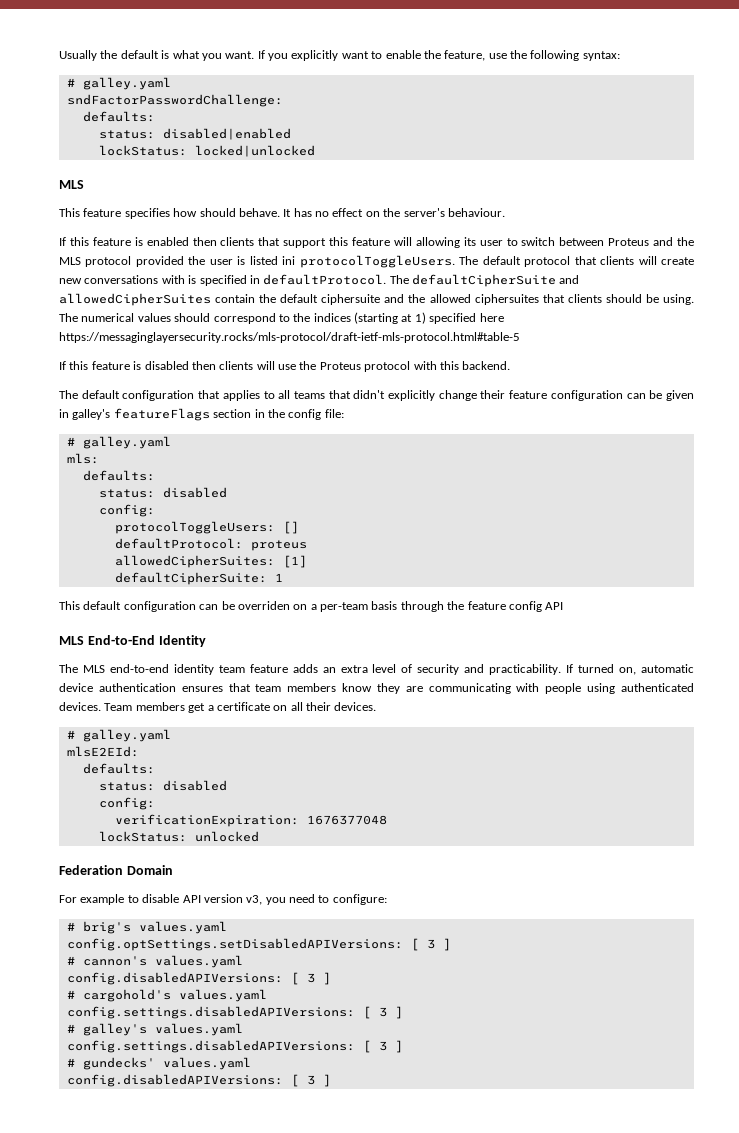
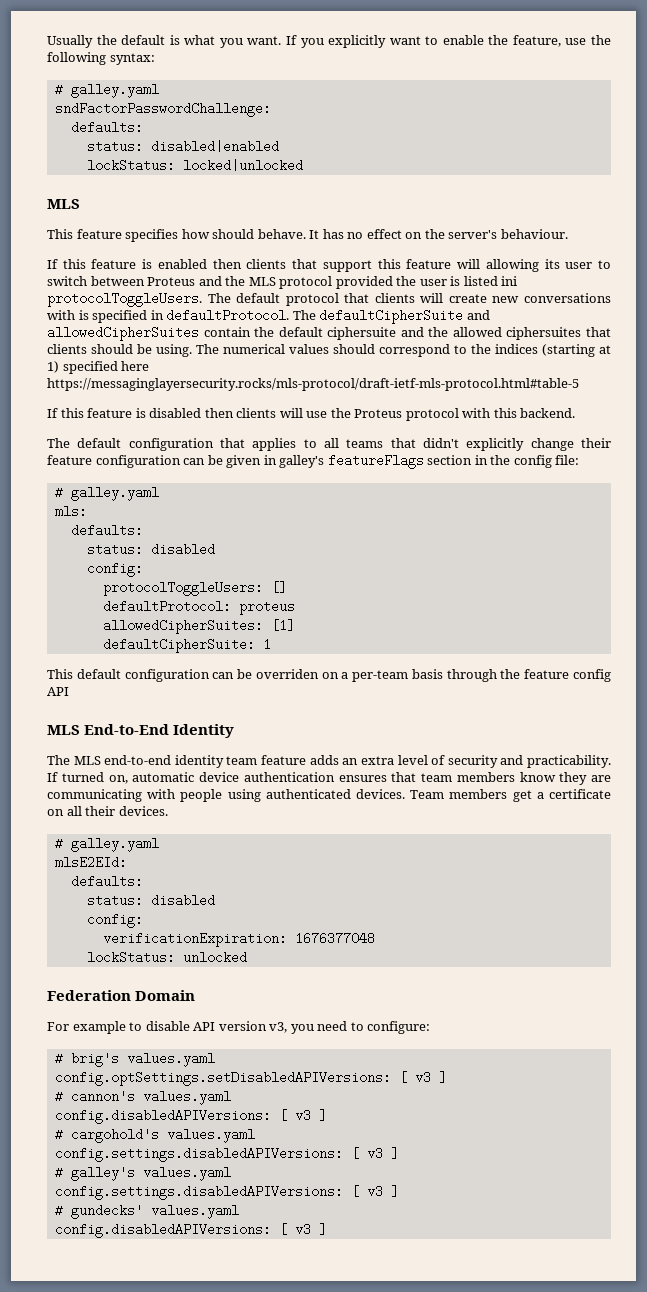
- config.optSettings.setDisabledAPIVersions: [ 3 ]
+ config.optSettings.setDisabledAPIVersions: [ v3 ]
  # cannon's values.yaml
- config.disabledAPIVersions: [ 3 ]
+ config.disabledAPIVersions: [ v3 ]
  # cargohold's values.yaml
- config.settings.disabledAPIVersions: [ 3 ]
+ config.settings.disabledAPIVersions: [ v3 ]
  # galley's values.yaml
- config.settings.disabledAPIVersions: [ 3 ]
+ config.settings.disabledAPIVersions: [ v3 ]
  # gundecks' values.yaml
- config.disabledAPIVersions: [ 3 ]
+ config.disabledAPIVersions: [ v3 ]

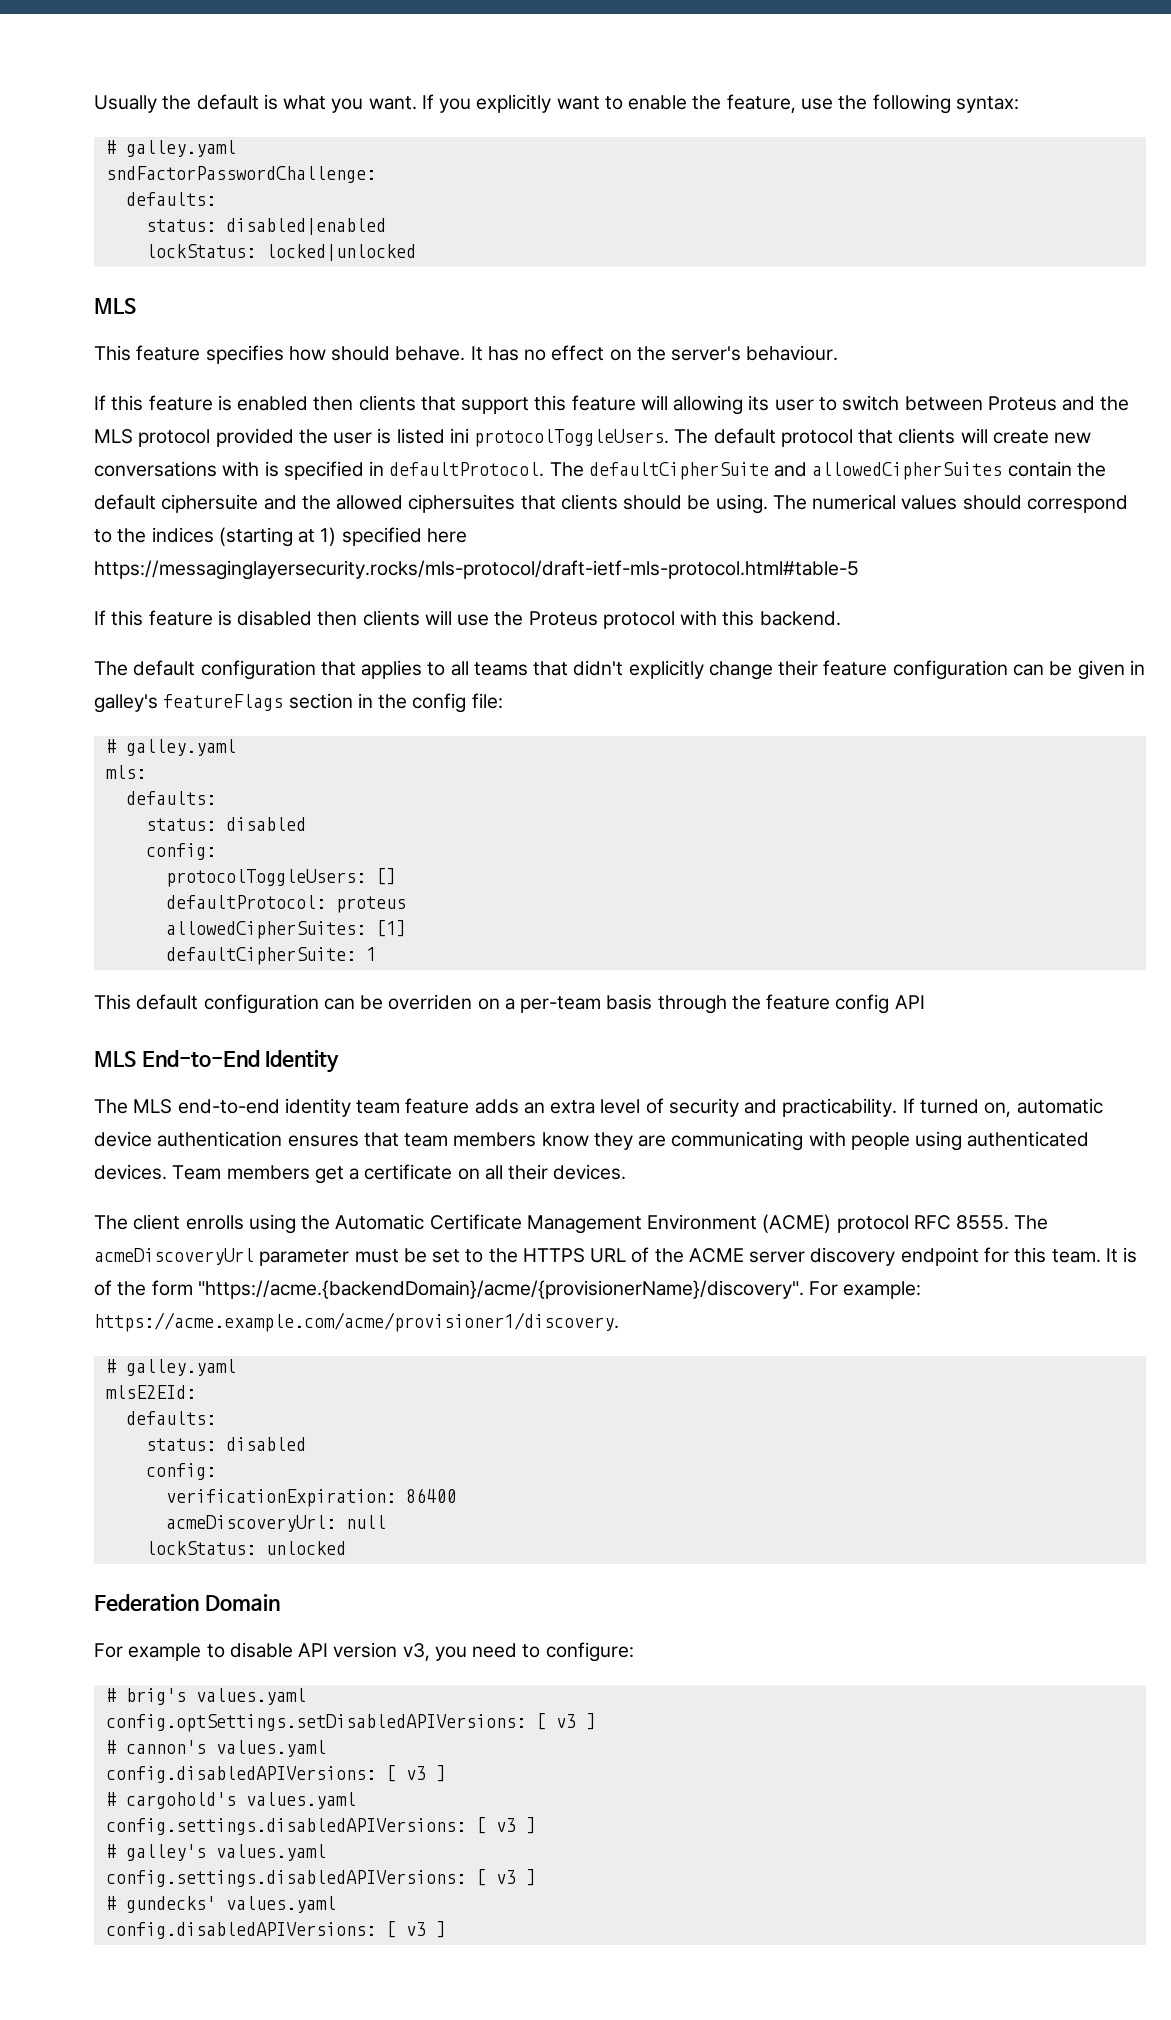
+ The client enrolls using the Automatic Certificate Management Environment (ACME) protocol RFC 8555. The acmeDiscoveryUrl parameter must be set to the HTTPS URL of the ACME server discovery endpoint for this team. It is of the form "https://acme.{backendDomain}/acme/{provisionerName}/discovery". For example: https://acme.example.com/acme/provisioner1/discovery.
- verificationExpiration: 1676377048
+ verificationExpiration: 86400
+ acmeDiscoveryUrl: null

